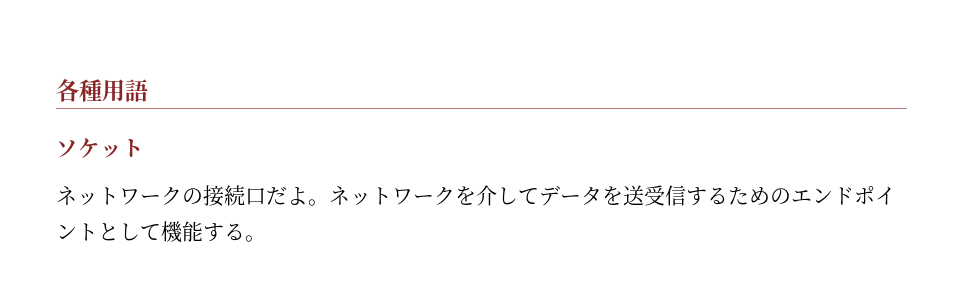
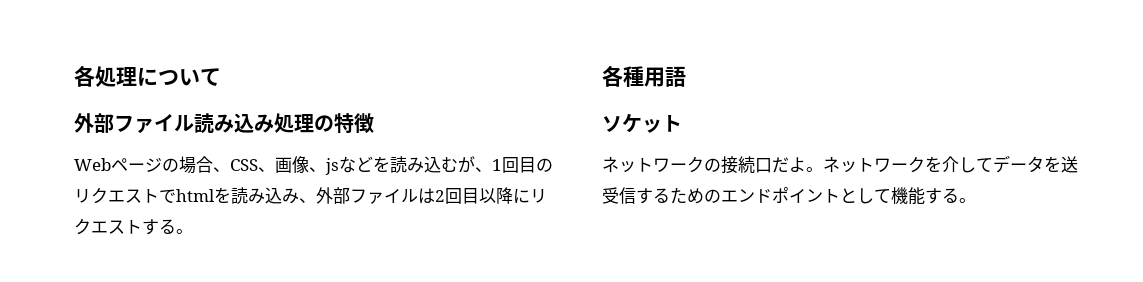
+ 各処理について
+ 外部ファイル読み込み処理の特徴
+ Webページの場合、CSS、画像、jsなどを読み込むが、1回目のリクエストでhtmlを読み込み、外部ファイルは2回目以降にリクエストする。

